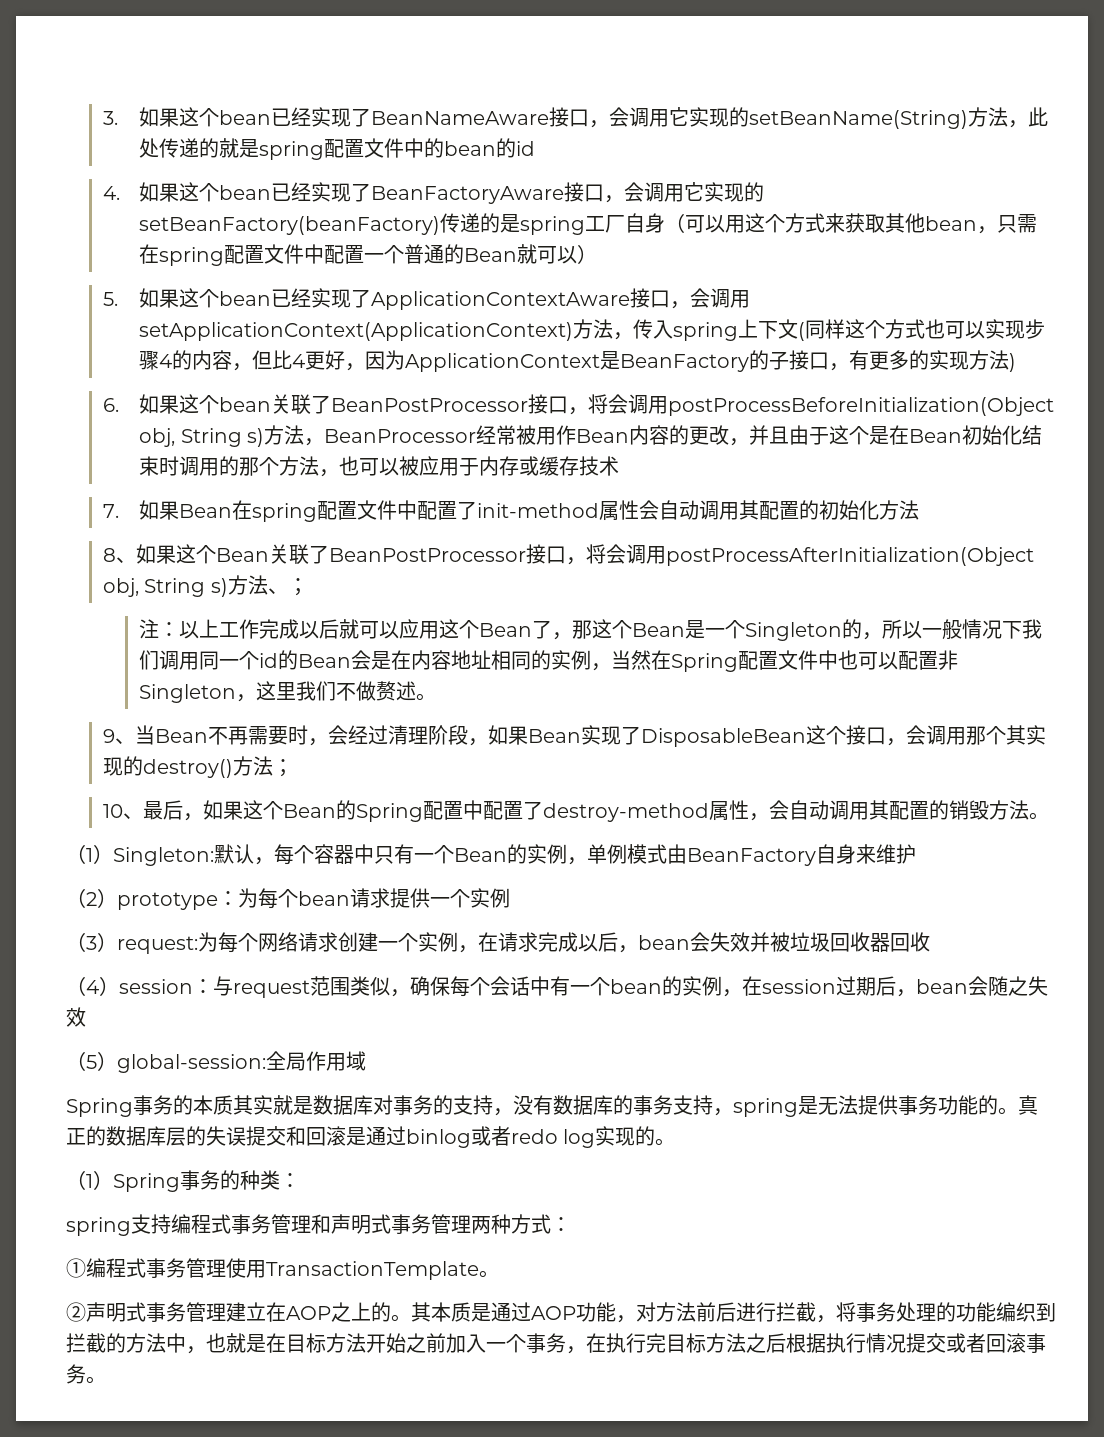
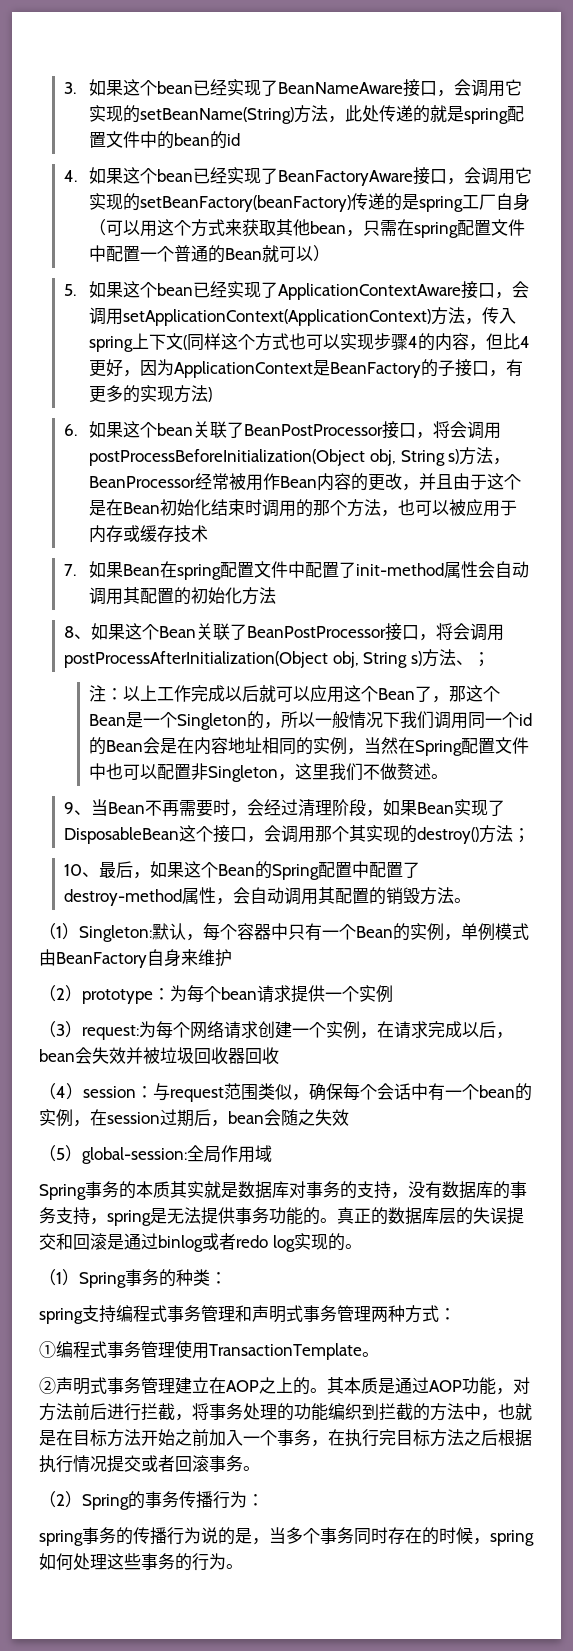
+ （2）Spring的事务传播行为：
+ spring事务的传播行为说的是，当多个事务同时存在的时候，spring如何处理这些事务的行为。

